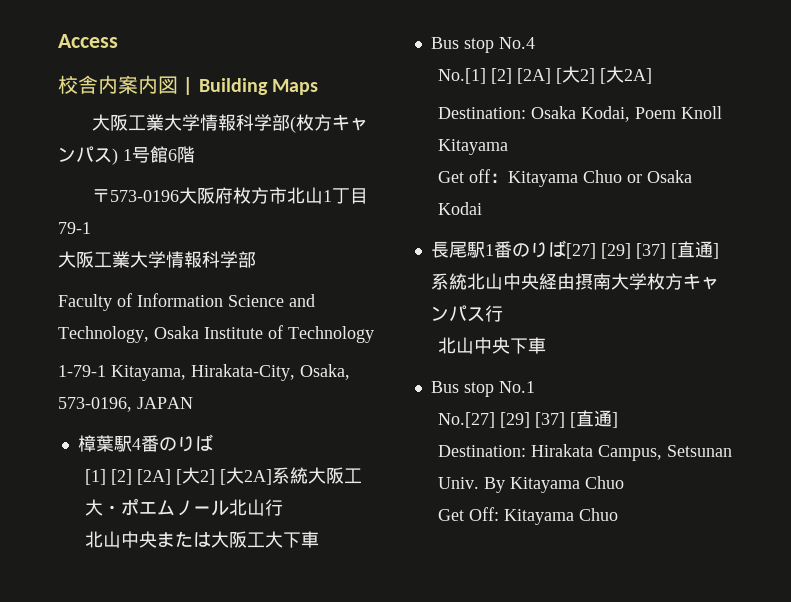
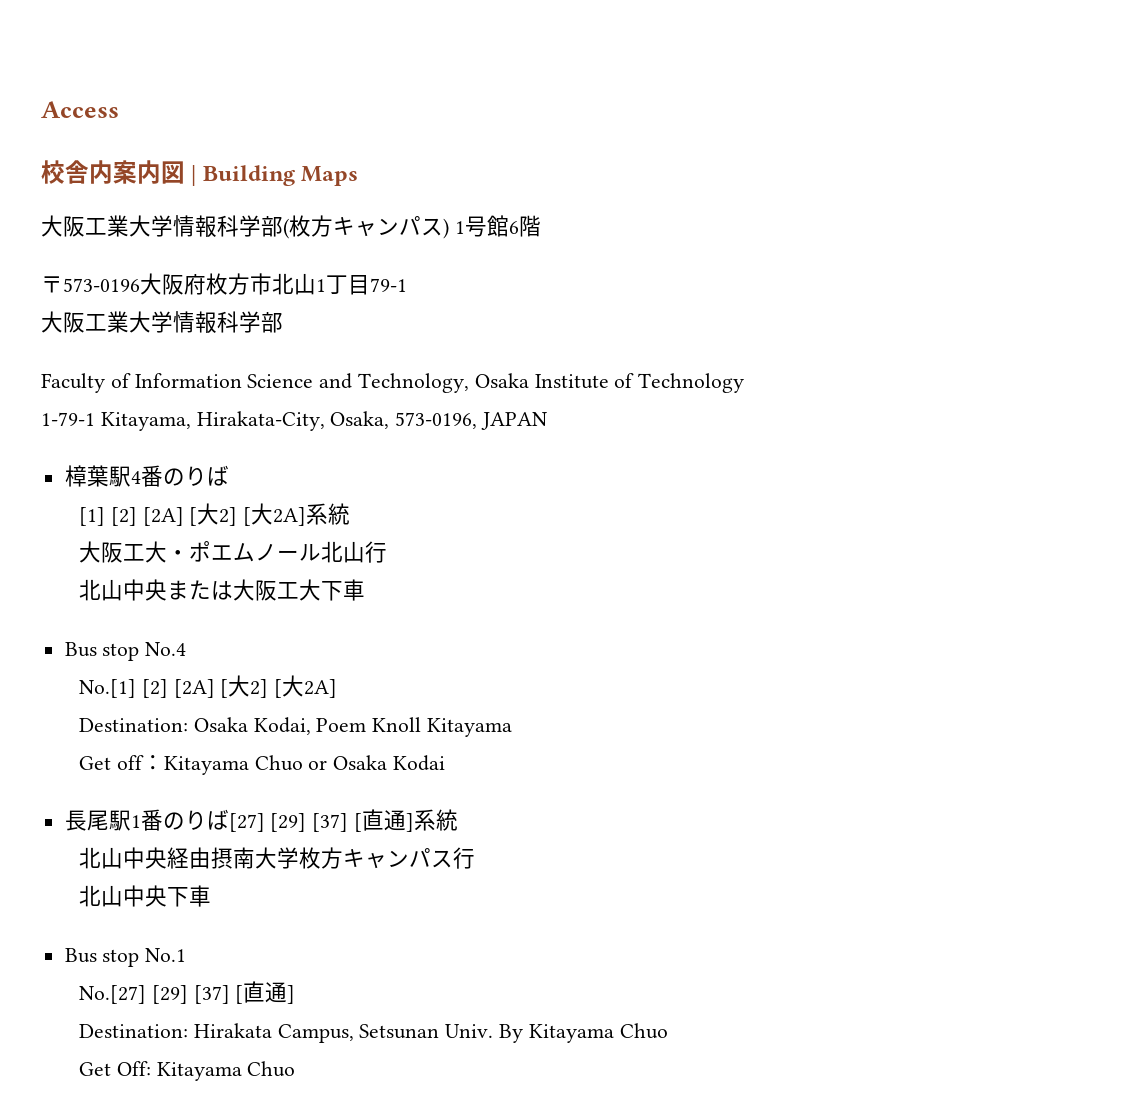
- [1] [2] [2A] [大2] [大2A]系統大阪工大・ポエムノール北山行
+ [1] [2] [2A] [大2] [大2A]系統
+ 大阪工大・ポエムノール北山行
- 長尾駅1番のりば[27] [29] [37] [直通]系統北山中央経由摂南大学枚方キャンパス行
+ 長尾駅1番のりば[27] [29] [37] [直通]系統
+ 北山中央経由摂南大学枚方キャンパス行

